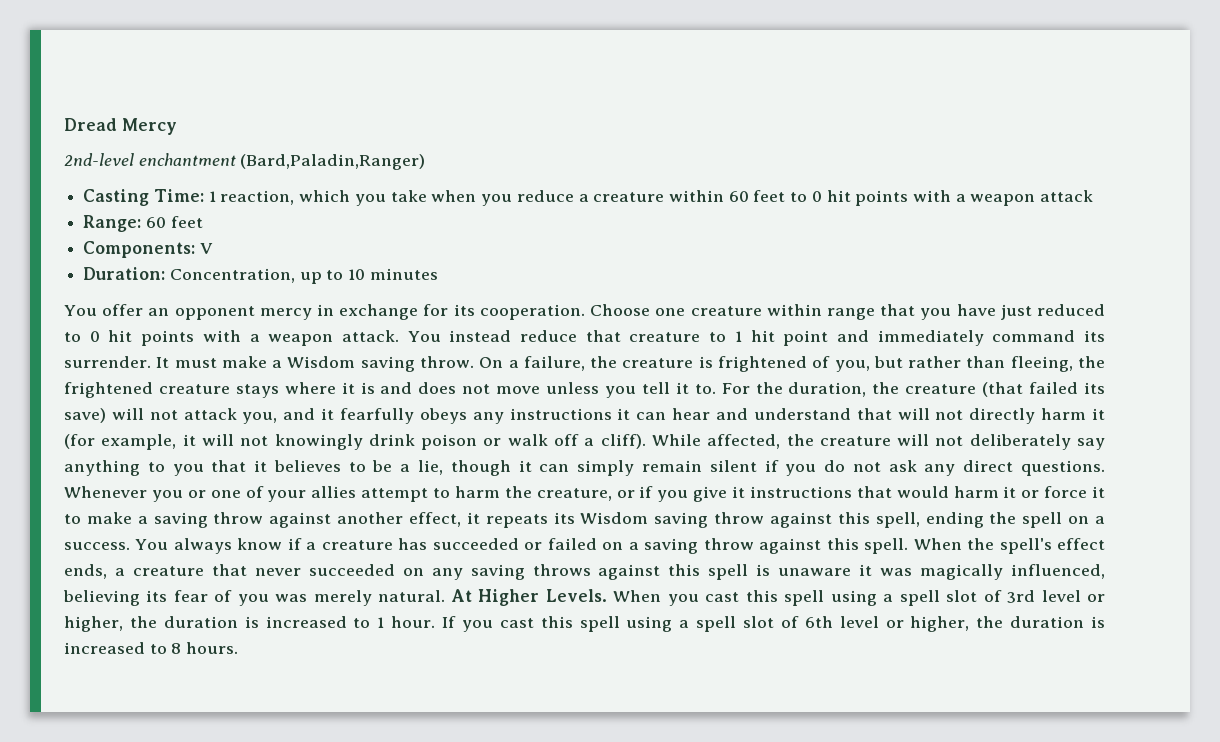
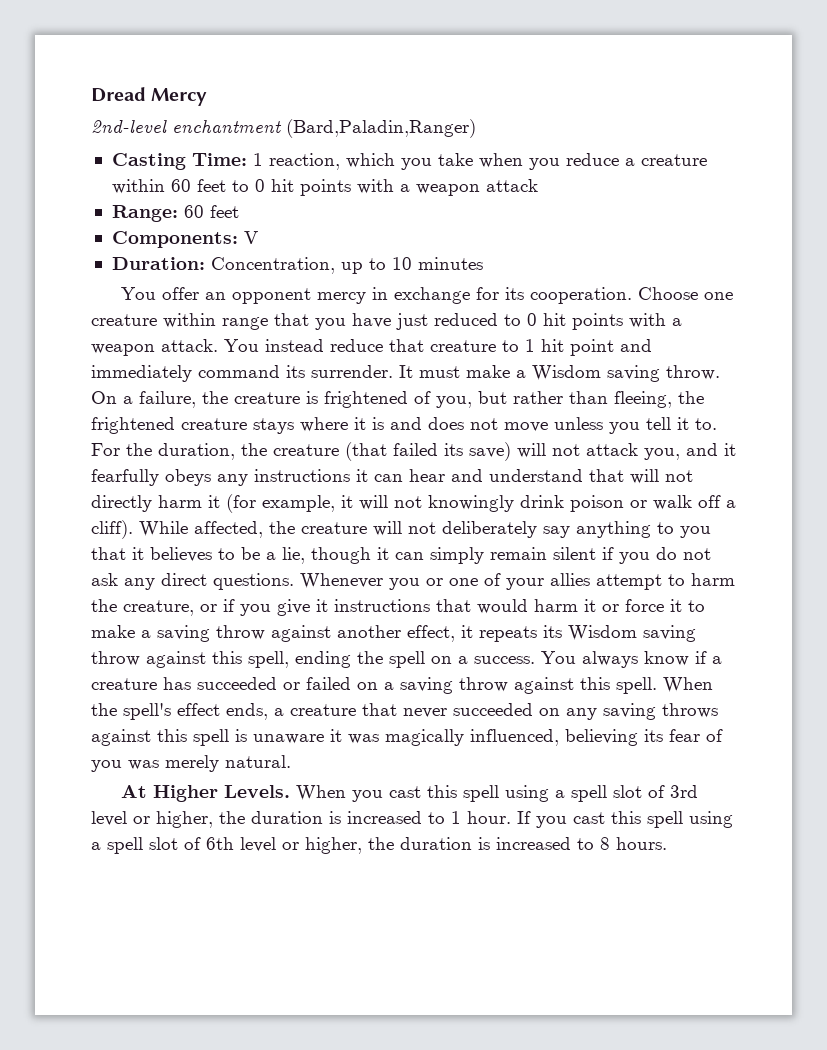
- When the spell's effect ends, a creature that never succeeded on any saving throws against this spell is unaware it was magically influenced, believing its fear of you was merely natural. At Higher Levels.
+ When the spell's effect ends, a creature that never succeeded on any saving throws against this spell is unaware it was magically influenced, believing its fear of you was merely natural.
+ At Higher Levels.

